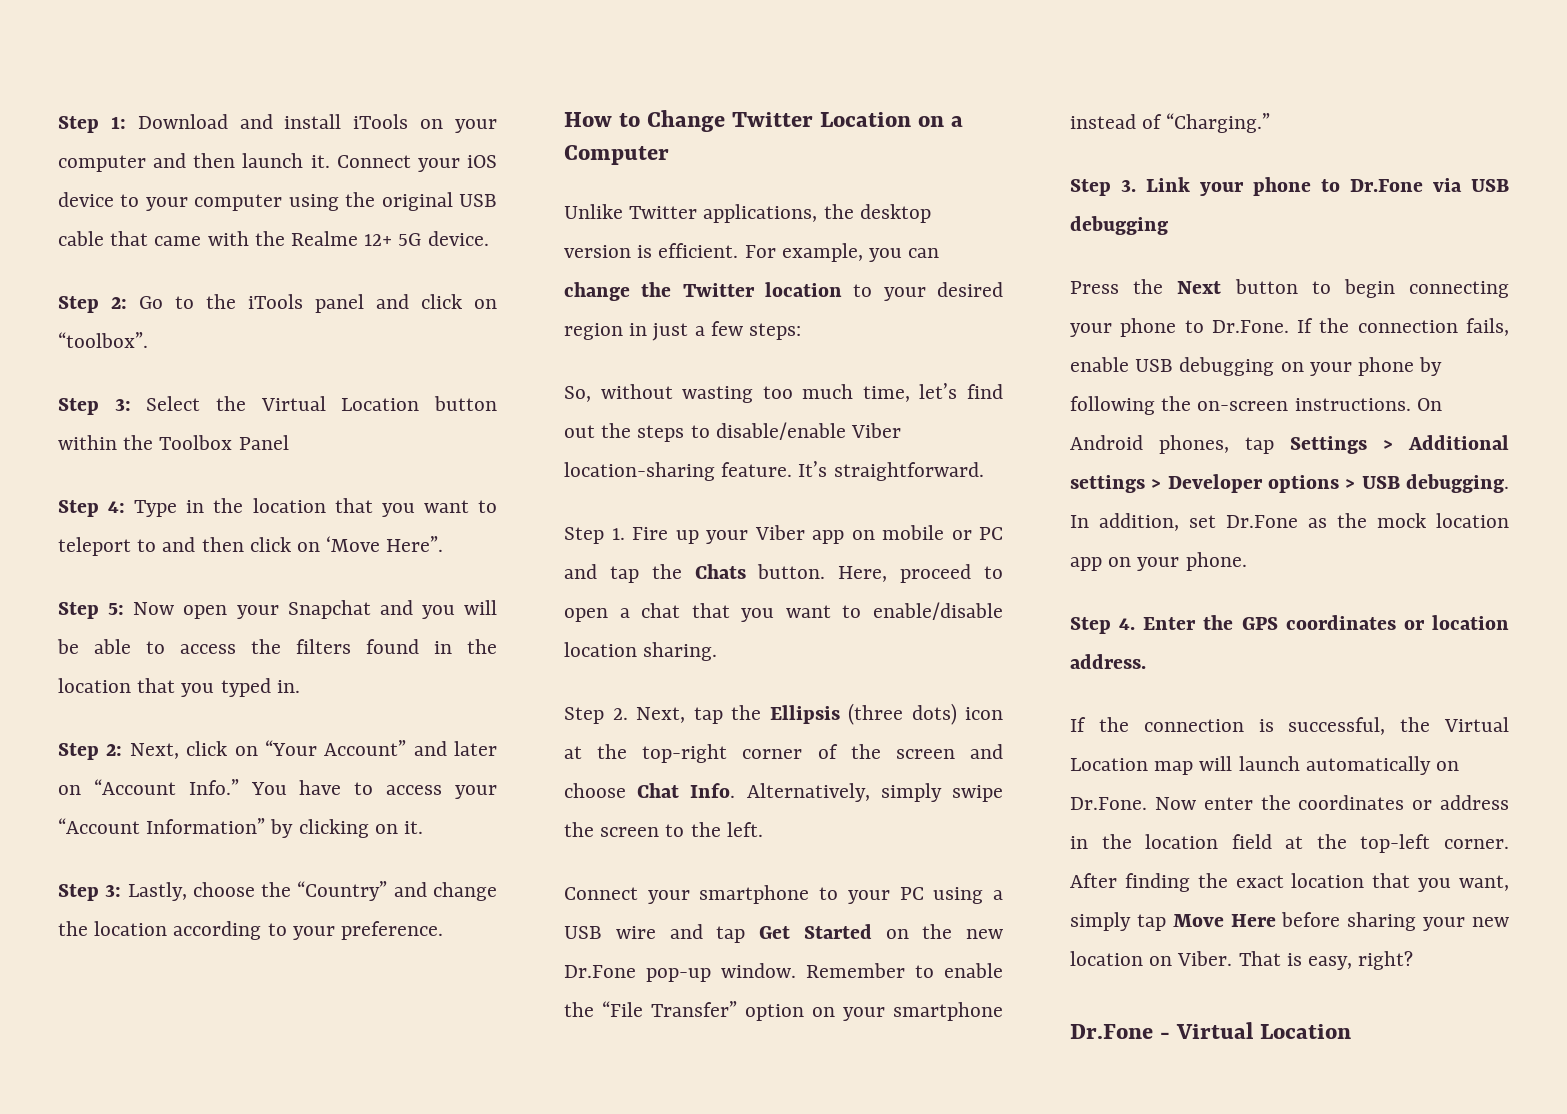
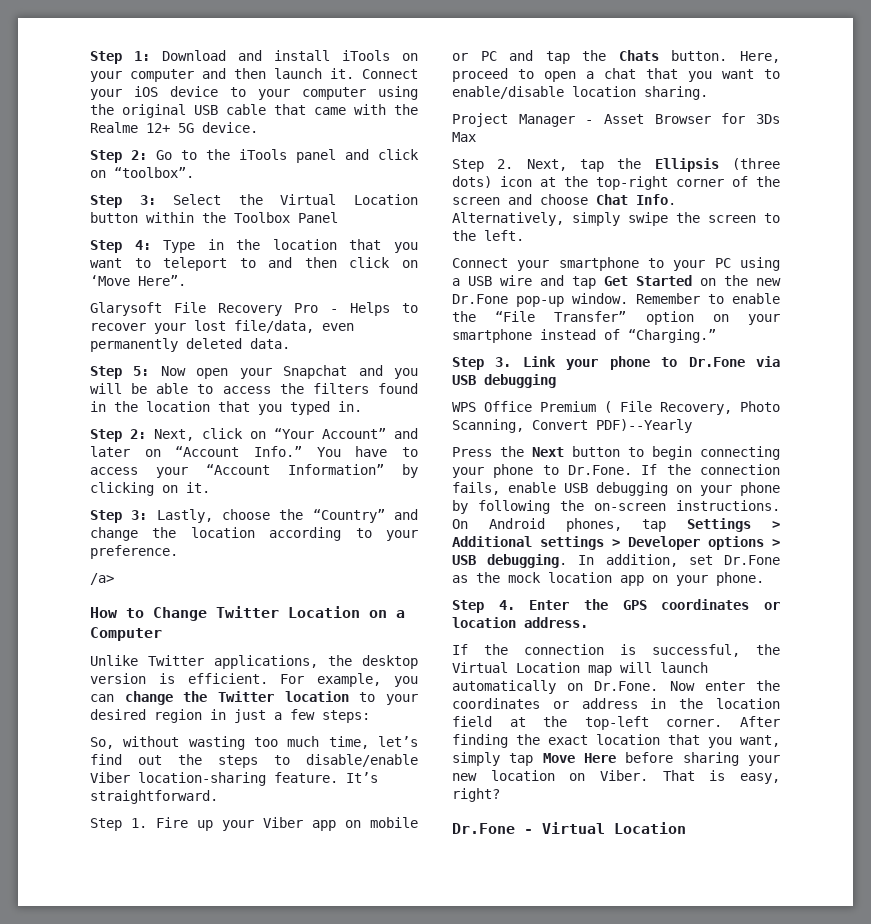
+ Glarysoft File Recovery Pro - Helps to recover your lost file/data, even permanently deleted data.
+ /a>
+ Project Manager - Asset Browser for 3Ds Max
+ WPS Office Premium ( File Recovery, Photo Scanning, Convert PDF)--Yearly

